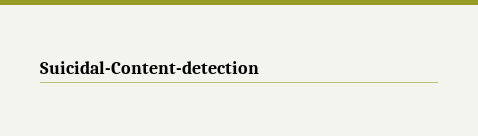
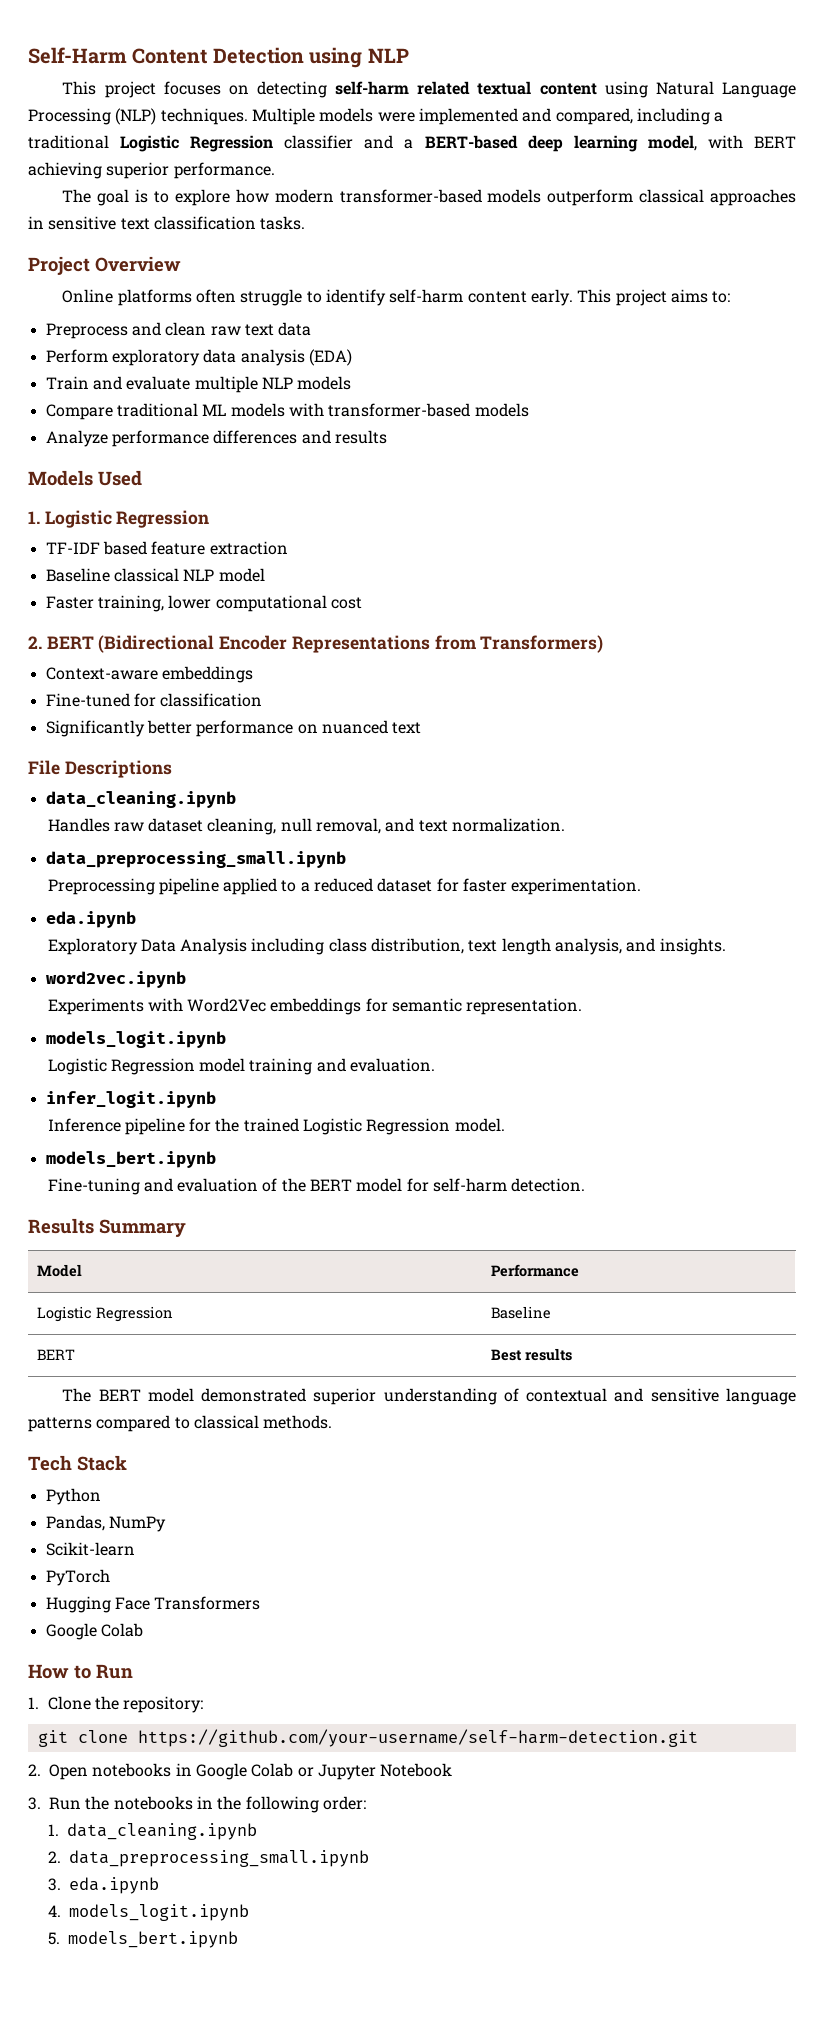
- Suicidal-Content-detection
+ Self-Harm Content Detection using NLP
+ This project focuses on detecting self-harm related textual content using Natural Language Processing (NLP) techniques. Multiple models were implemented and compared, including a traditional Logistic Regression classifier and a BERT-based deep learning model, with BERT achieving superior performance.
+ The goal is to explore how modern transformer-based models outperform classical approaches in sensitive text classification tasks.
+ Project Overview
+ Online platforms often struggle to identify self-harm content early. This project aims to:
+ Preprocess and clean raw text data
+ Perform exploratory data analysis (EDA)
+ Train and evaluate multiple NLP models
+ Compare traditional ML models with transformer-based models
+ Analyze performance differences and results
+ Models Used
+ 1. Logistic Regression
+ TF-IDF based feature extraction
+ Baseline classical NLP model
+ Faster training, lower computational cost
+ 2. BERT (Bidirectional Encoder Representations from Transformers)
+ Context-aware embeddings
+ Fine-tuned for classification
+ Significantly better performance on nuanced text
+ File Descriptions
+ data_cleaning.ipynb
+ Handles raw dataset cleaning, null removal, and text normalization.
+ data_preprocessing_small.ipynb
+ Preprocessing pipeline applied to a reduced dataset for faster experimentation.
+ eda.ipynb
+ Exploratory Data Analysis including class distribution, text length analysis, and insights.
+ word2vec.ipynb
+ Experiments with Word2Vec embeddings for semantic representation.
+ models_logit.ipynb
+ Logistic Regression model training and evaluation.
+ infer_logit.ipynb
+ Inference pipeline for the trained Logistic Regression model.
+ models_bert.ipynb
+ Fine-tuning and evaluation of the BERT model for self-harm detection.
+ Results Summary
+ Model | Performance
+ Logistic Regression | Baseline
+ BERT | Best results
+ The BERT model demonstrated superior understanding of contextual and sensitive language patterns compared to classical methods.
+ Tech Stack
+ Python
+ Pandas, NumPy
+ Scikit-learn
+ PyTorch
+ Hugging Face Transformers
+ Google Colab
+ How to Run
+ 1. Clone the repository:
+ git clone https://github.com/your-username/self-harm-detection.git
+ 2. Open notebooks in Google Colab or Jupyter Notebook
+ 3. Run the notebooks in the following order:
+ 1. data_cleaning.ipynb
+ 2. data_preprocessing_small.ipynb
+ 3. eda.ipynb
+ 4. models_logit.ipynb
+ 5. models_bert.ipynb

